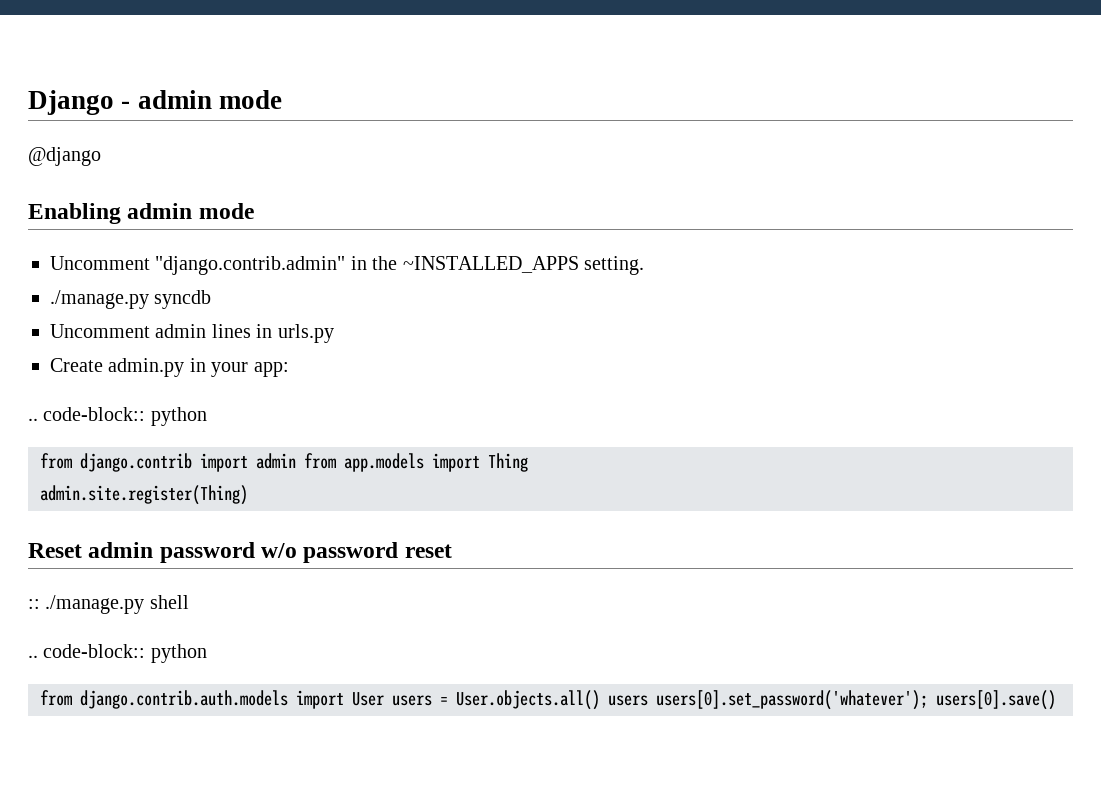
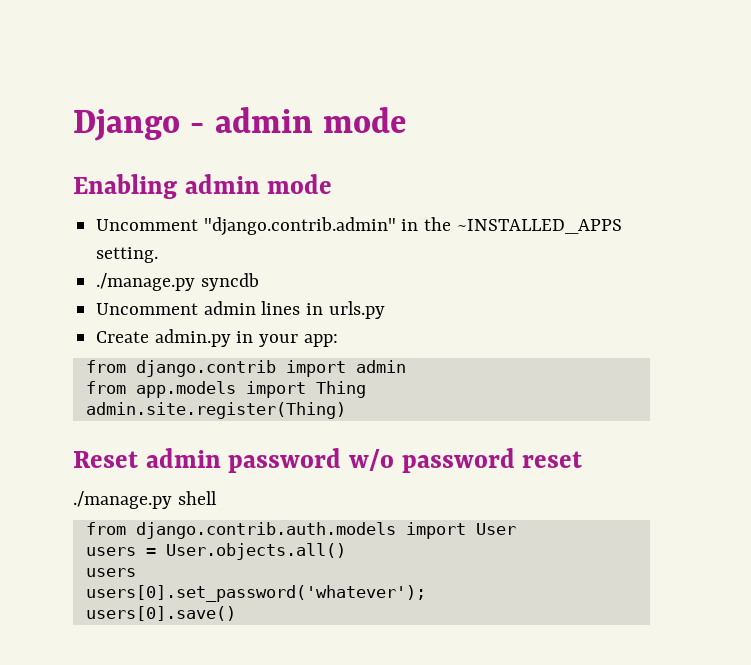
- @django
  Create admin.py in your app:
- .. code-block:: python
- from django.contrib import admin from app.models import Thing
+ from django.contrib import admin
+ from app.models import Thing
- :: ./manage.py shell
- .. code-block:: python
+ ./manage.py shell
- from django.contrib.auth.models import User users = User.objects.all() users users[0].set_password('whatever'); users[0].save()
+ from django.contrib.auth.models import User
+ users = User.objects.all()
+ users
+ users[0].set_password('whatever');
+ users[0].save()

